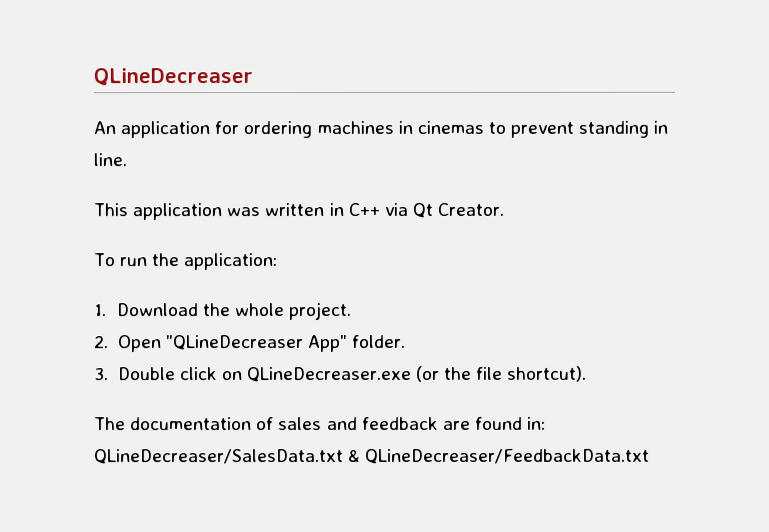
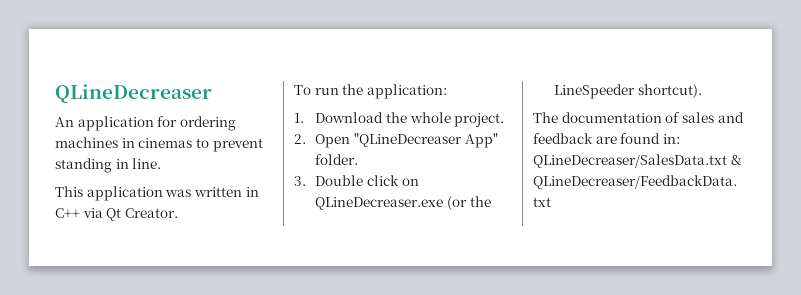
- 3. Double click on QLineDecreaser.exe (or the file shortcut).
+ 3. Double click on QLineDecreaser.exe (or the LineSpeeder shortcut).

